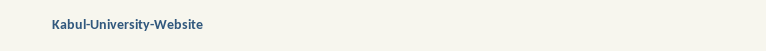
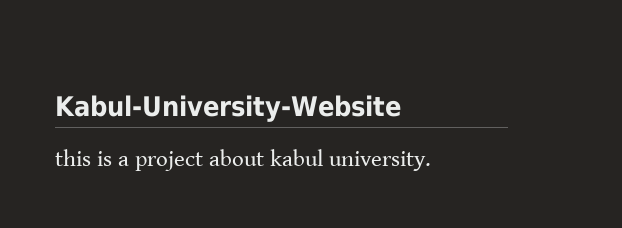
+ this is a project about kabul university.

